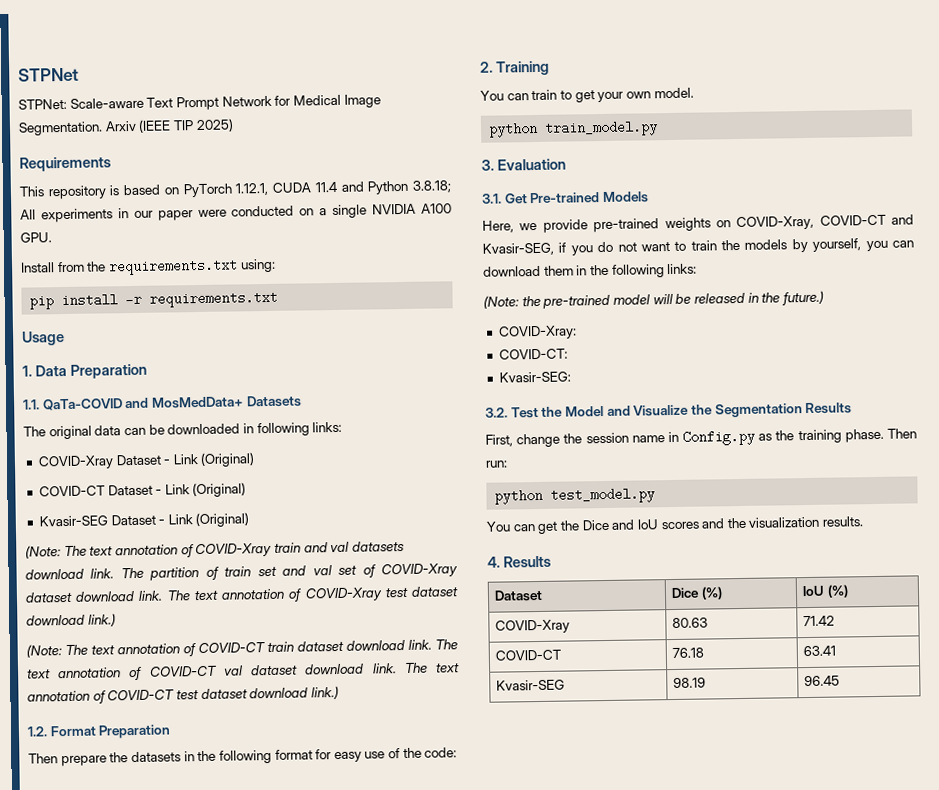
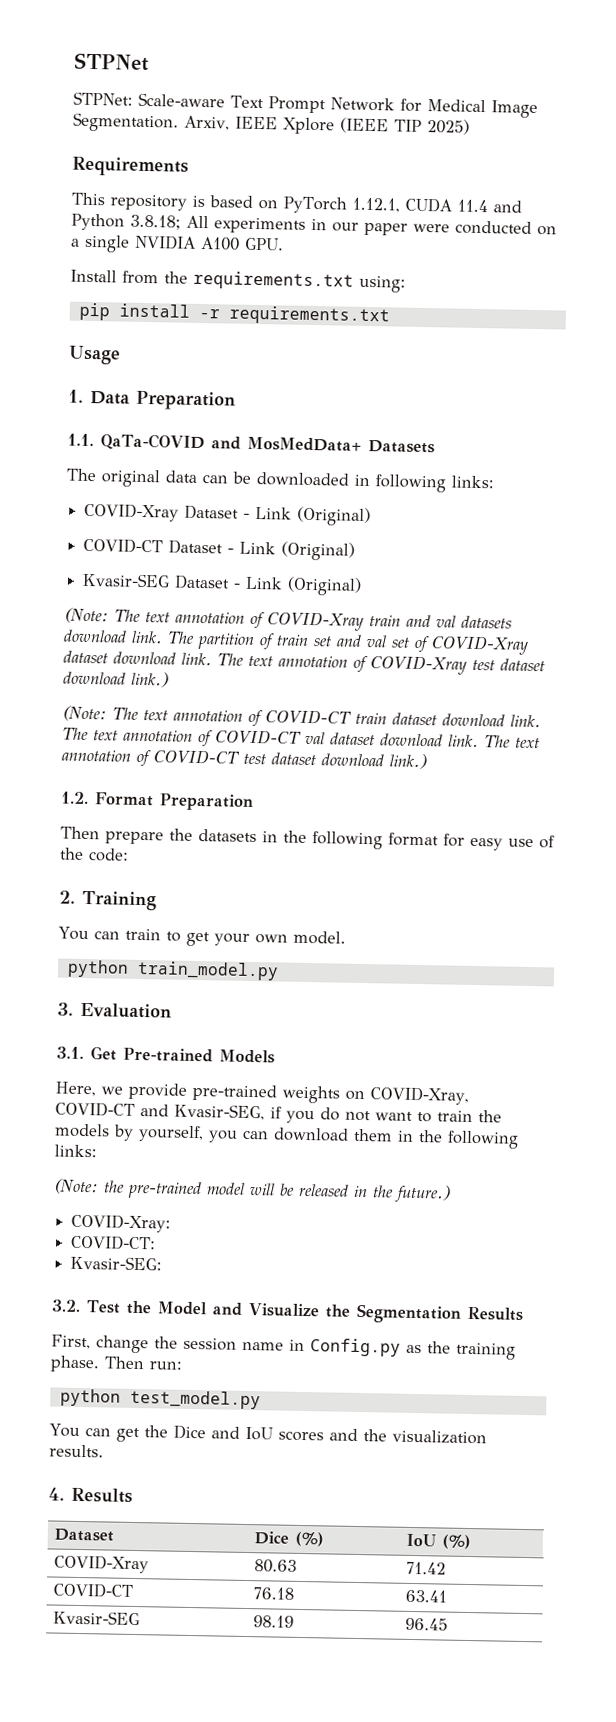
- Arxiv (IEEE TIP 2025)
+ Arxiv, IEEE Xplore (IEEE TIP 2025)

